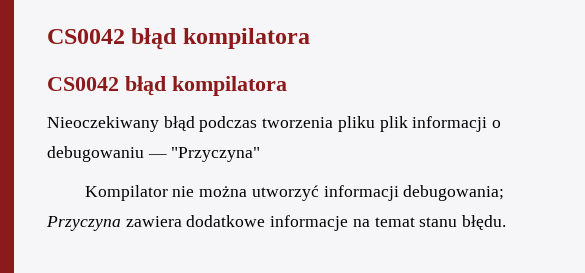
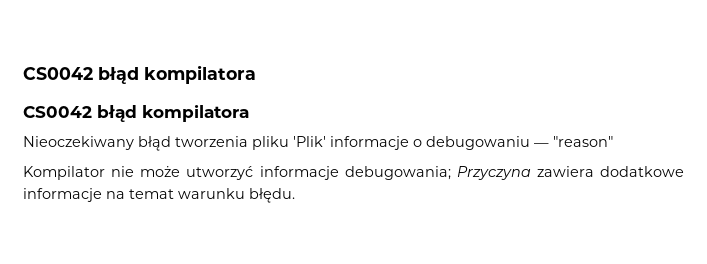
- Nieoczekiwany błąd podczas tworzenia pliku plik informacji o debugowaniu — "Przyczyna"
+ Nieoczekiwany błąd tworzenia pliku 'Plik' informacje o debugowaniu — "reason"
- Kompilator nie można utworzyć informacji debugowania; Przyczyna zawiera dodatkowe informacje na temat stanu błędu.
+ Kompilator nie może utworzyć informacje debugowania; Przyczyna zawiera dodatkowe informacje na temat warunku błędu.

